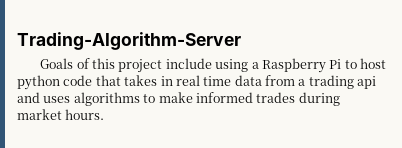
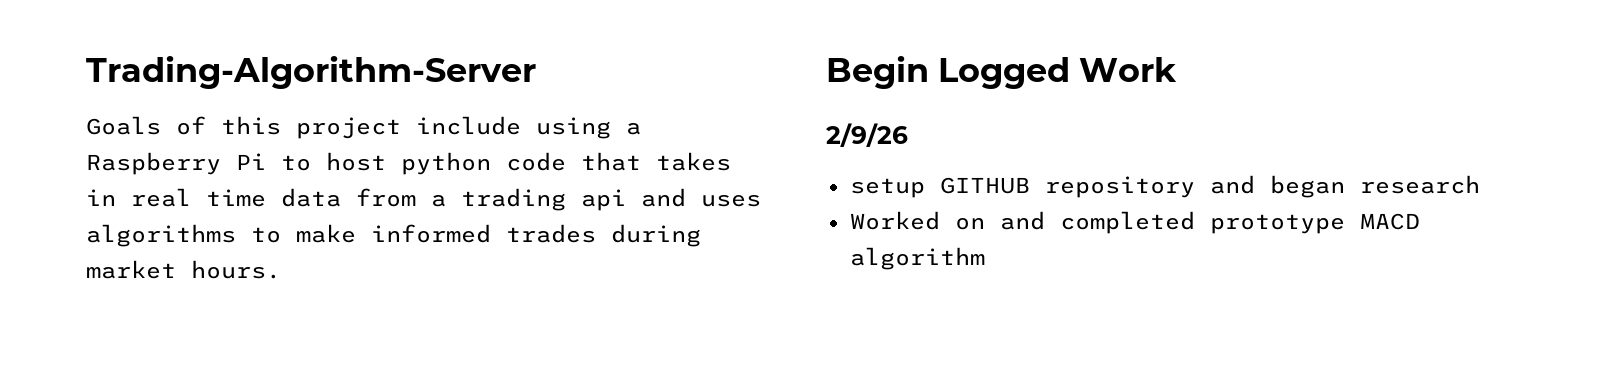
+ Begin Logged Work
+ 2/9/26
+ setup GITHUB repository and began research
+ Worked on and completed prototype MACD algorithm

